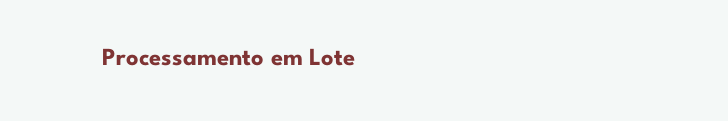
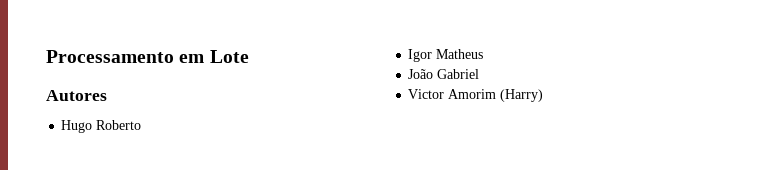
+ Autores
+ Hugo Roberto
+ Igor Matheus
+ João Gabriel
+ Victor Amorim (Harry)

